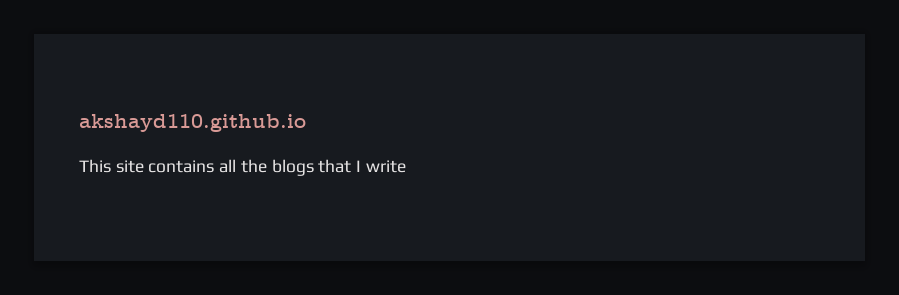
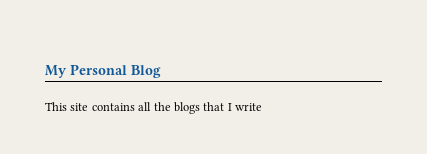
- akshayd110.github.io
+ My Personal Blog

